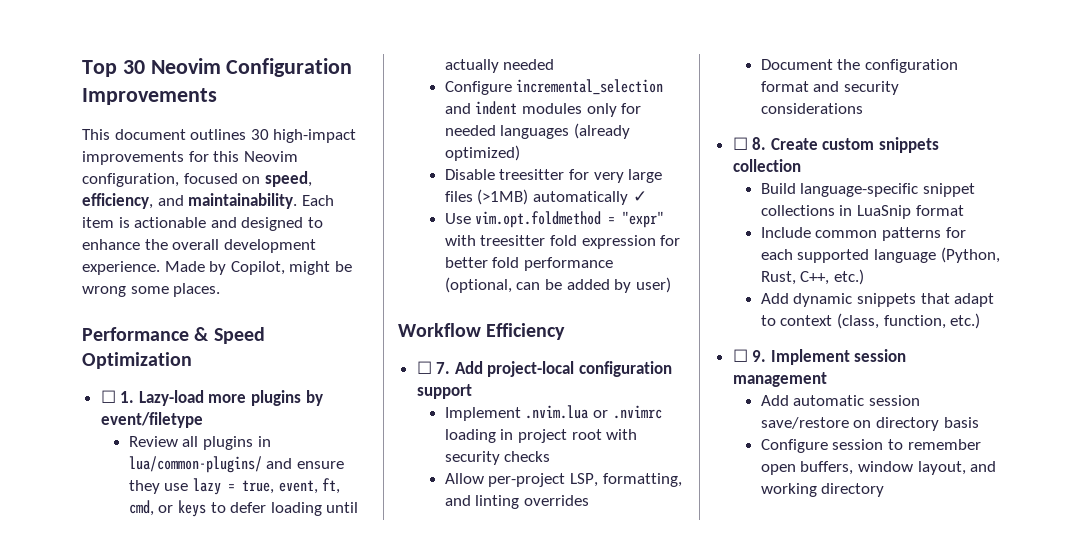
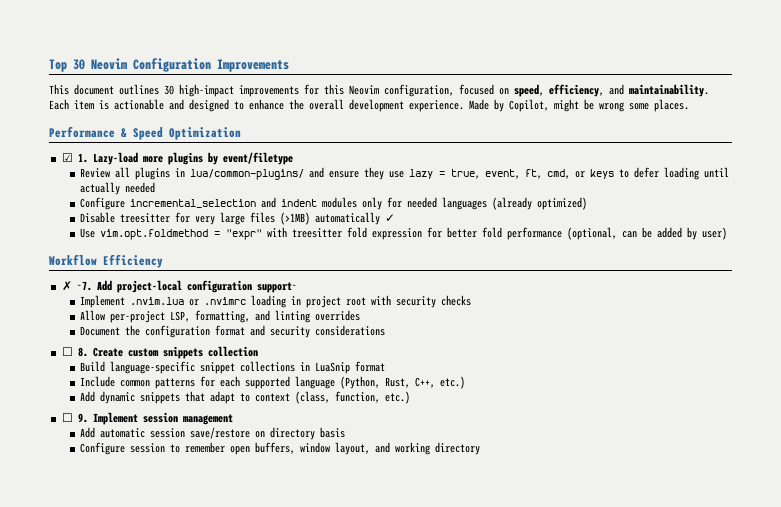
- ☐ 1. Lazy-load more plugins by event/filetype
+ ☑ 1. Lazy-load more plugins by event/filetype
- ☐ 7. Add project-local configuration support
+ ✗ ~7. Add project-local configuration support~

